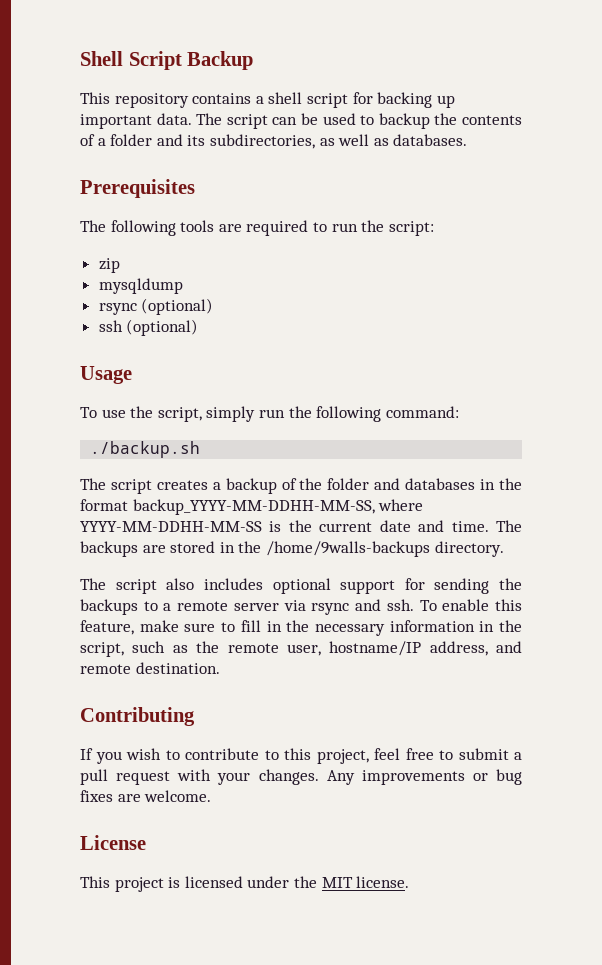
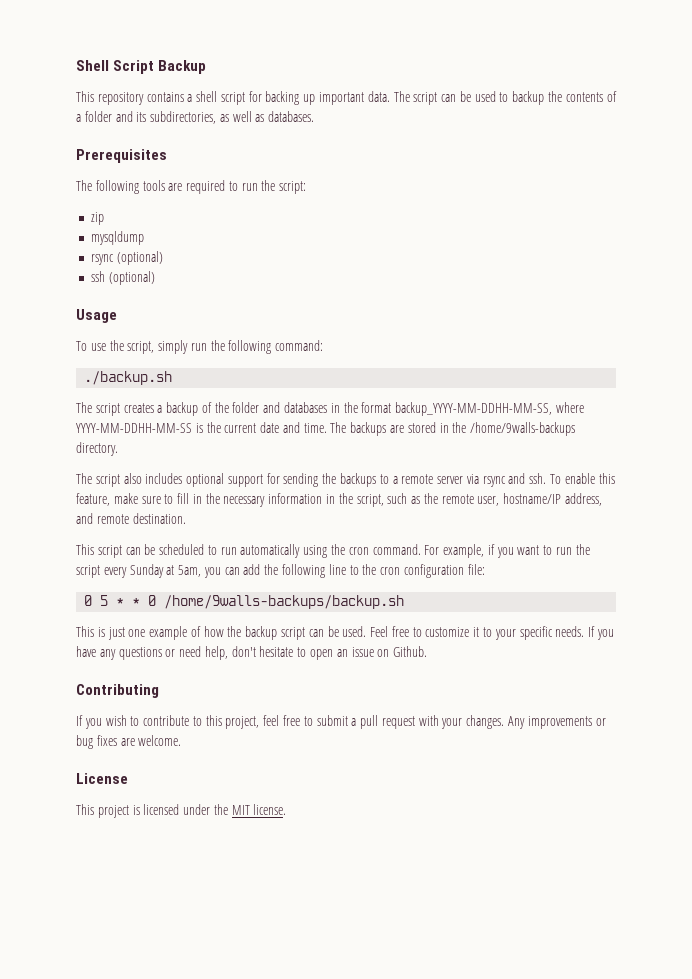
+ This script can be scheduled to run automatically using the cron command. For example, if you want to run the script every Sunday at 5am, you can add the following line to the cron configuration file:
+ 0 5 * * 0 /home/9walls-backups/backup.sh
+ This is just one example of how the backup script can be used. Feel free to customize it to your specific needs. If you have any questions or need help, don't hesitate to open an issue on Github.

